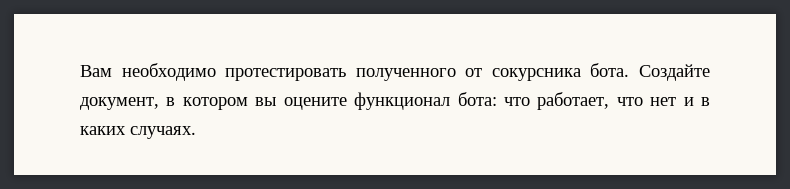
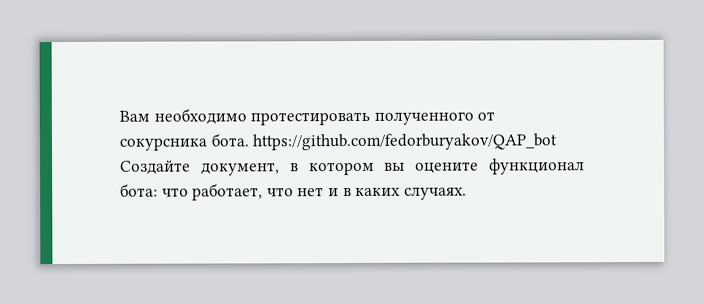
- Вам необходимо протестировать полученного от сокурсника бота. Создайте документ, в котором вы оцените функционал бота: что работает, что нет и в каких случаях.
+ Вам необходимо протестировать полученного от сокурсника бота. https://github.com/fedorburyakov/QAP_bot Создайте документ, в котором вы оцените функционал бота: что работает, что нет и в каких случаях.

